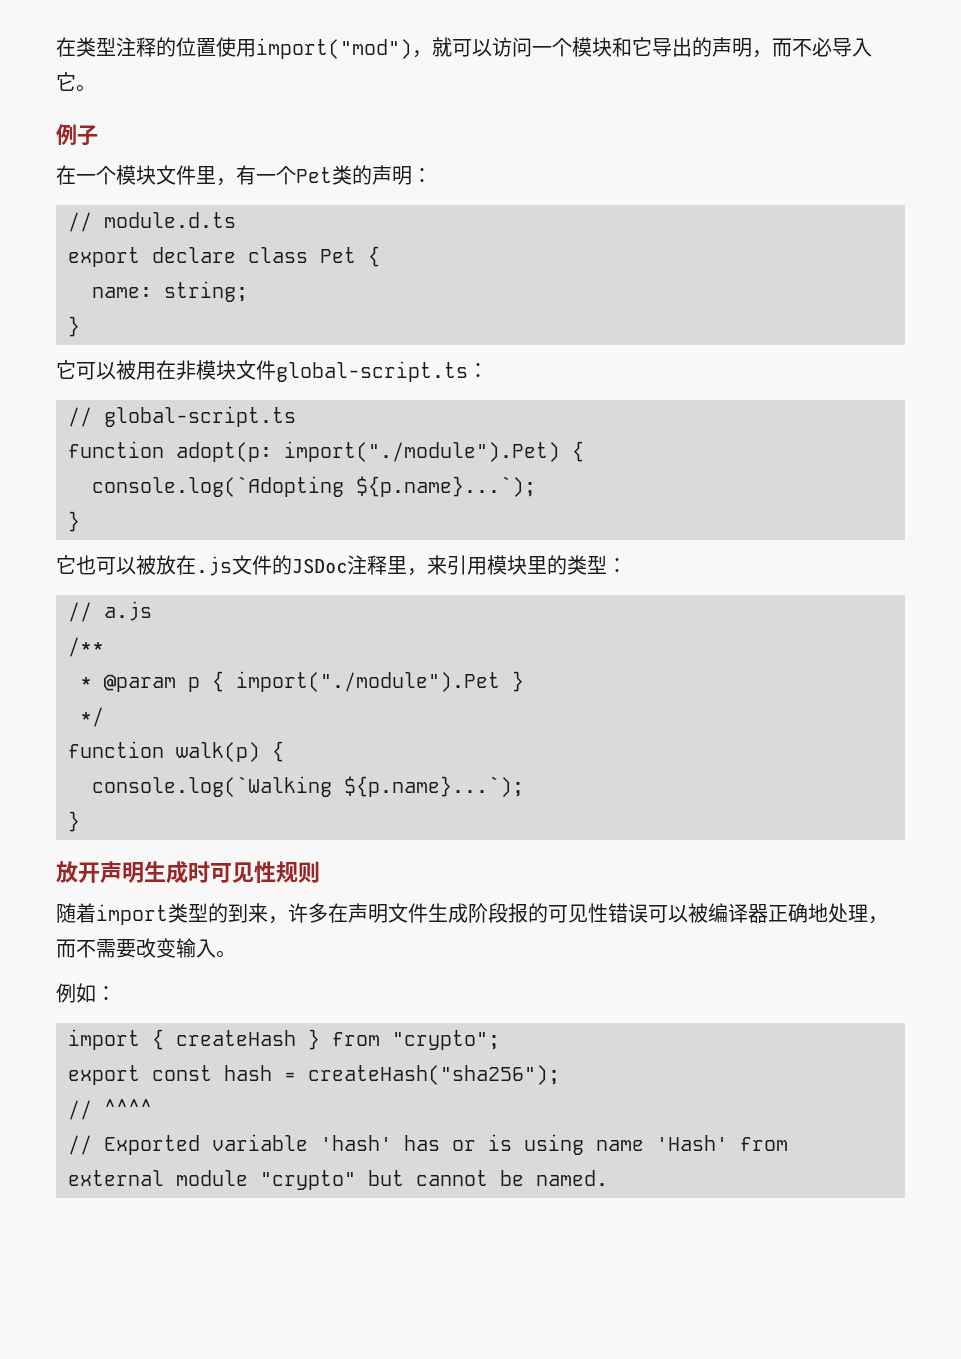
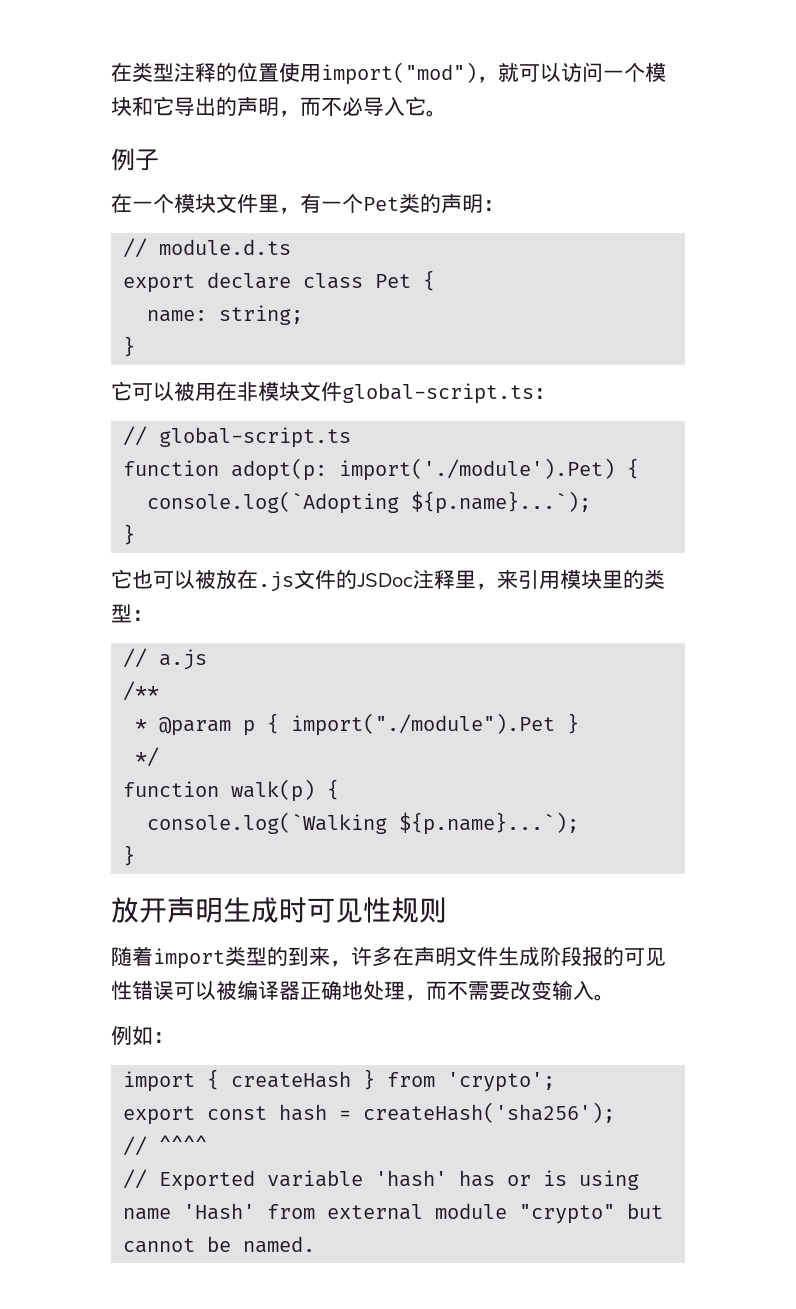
- function adopt(p: import("./module").Pet) {
+ function adopt(p: import('./module').Pet) {
- import { createHash } from "crypto";
+ import { createHash } from 'crypto';
- export const hash = createHash("sha256");
+ export const hash = createHash('sha256');

